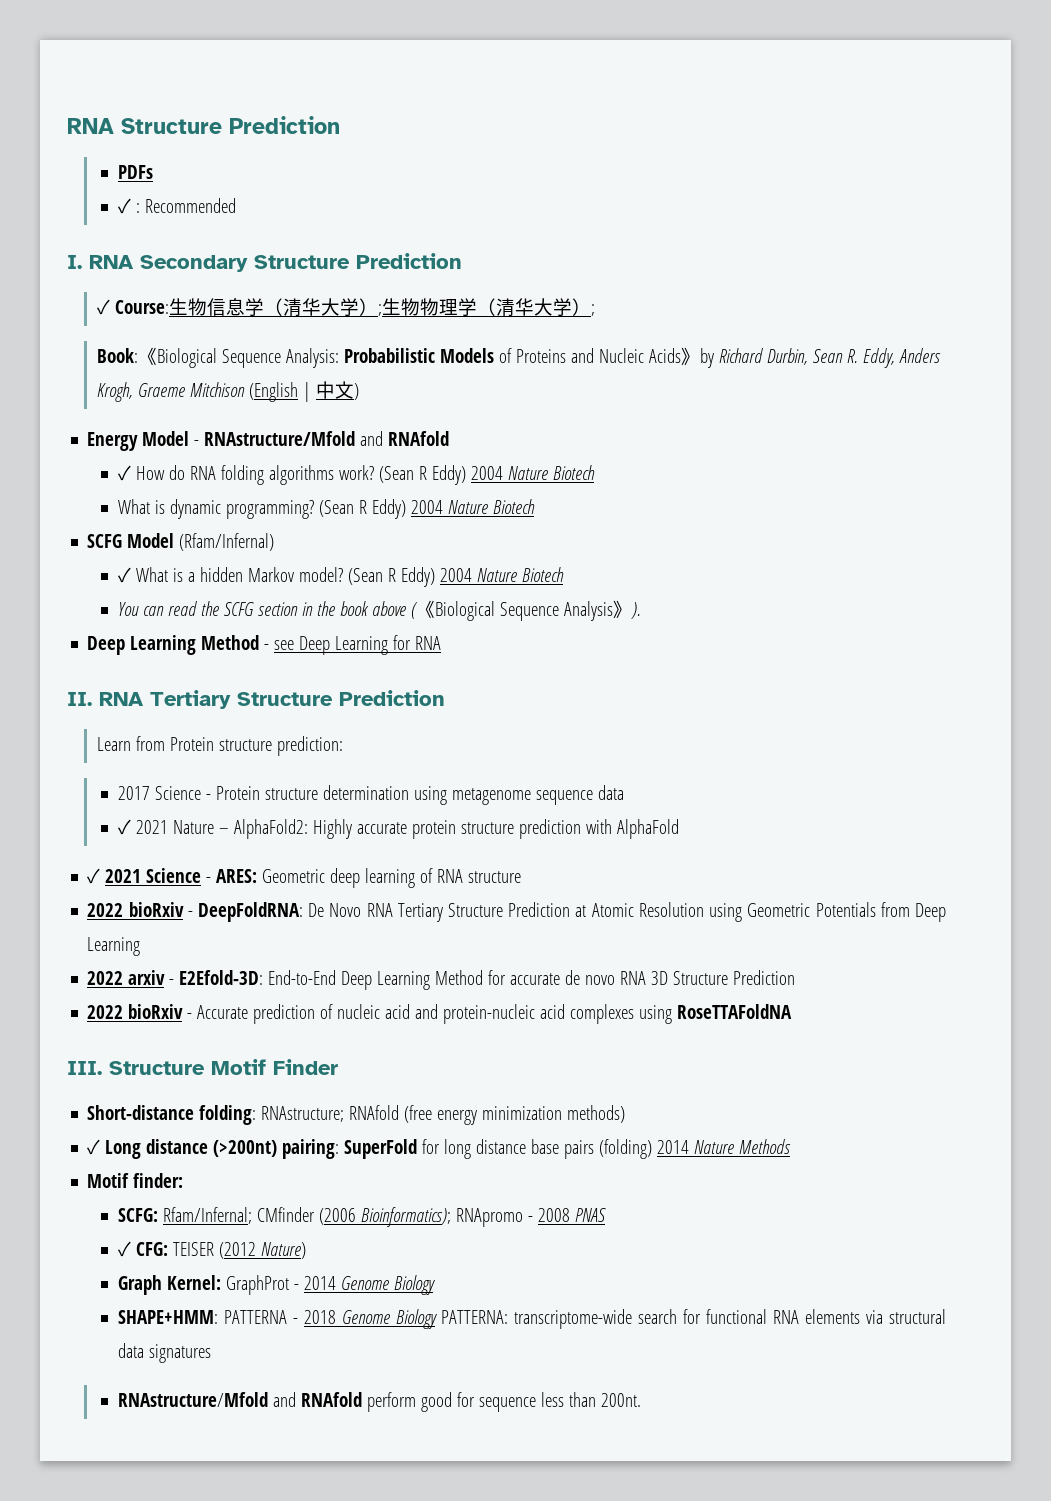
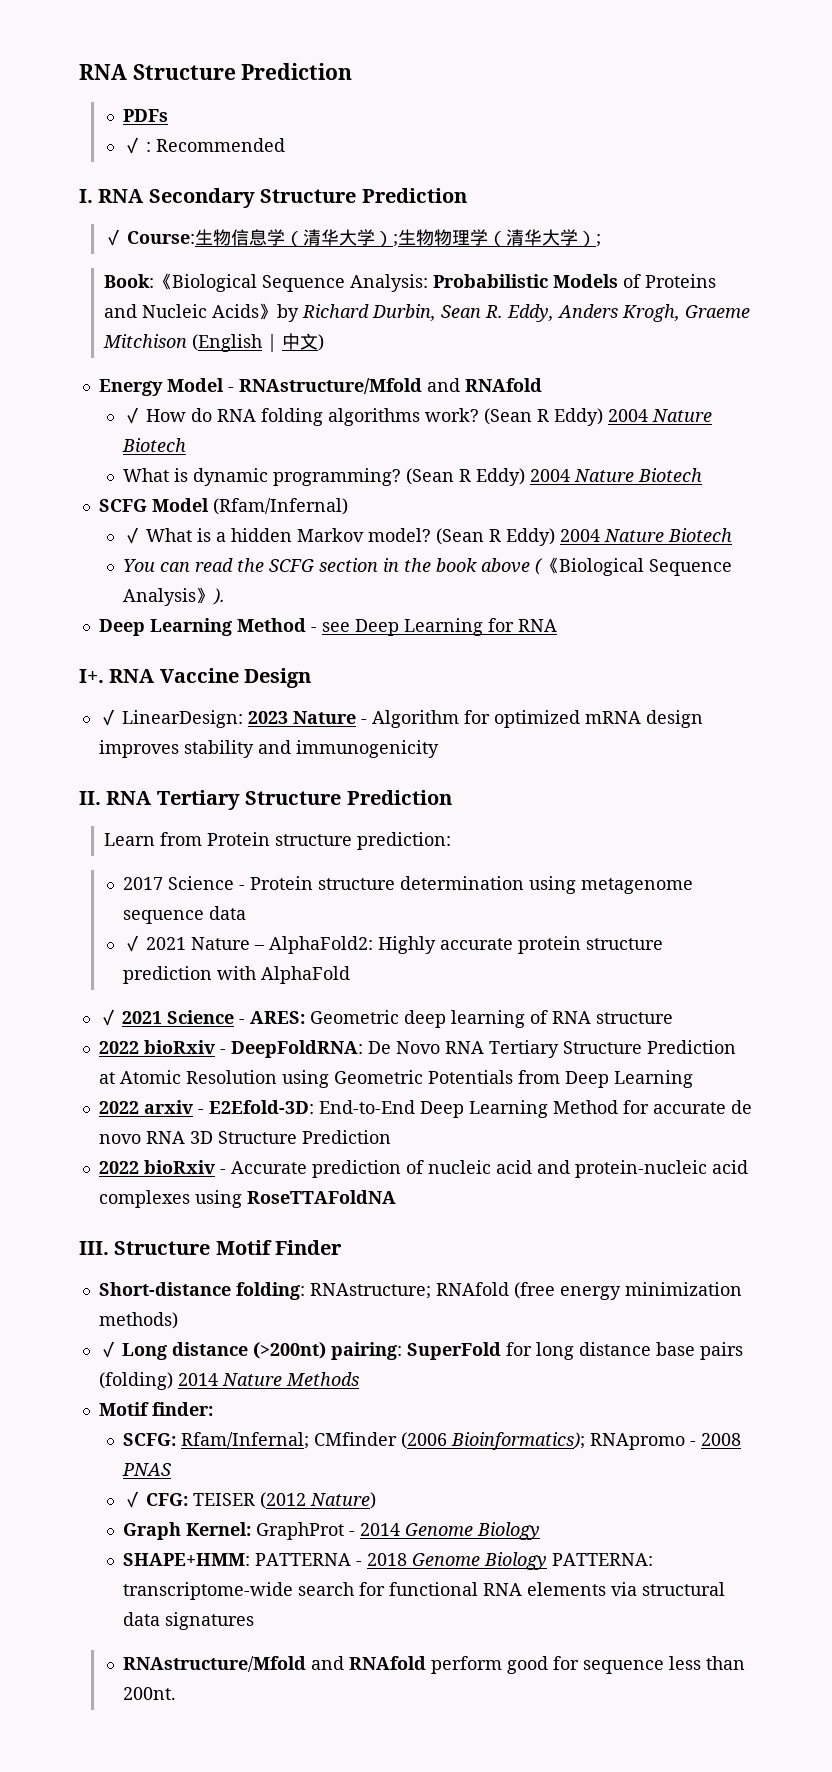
+ I+. RNA Vaccine Design
+ ✓ LinearDesign: 2023 Nature - Algorithm for optimized mRNA design improves stability and immunogenicity

